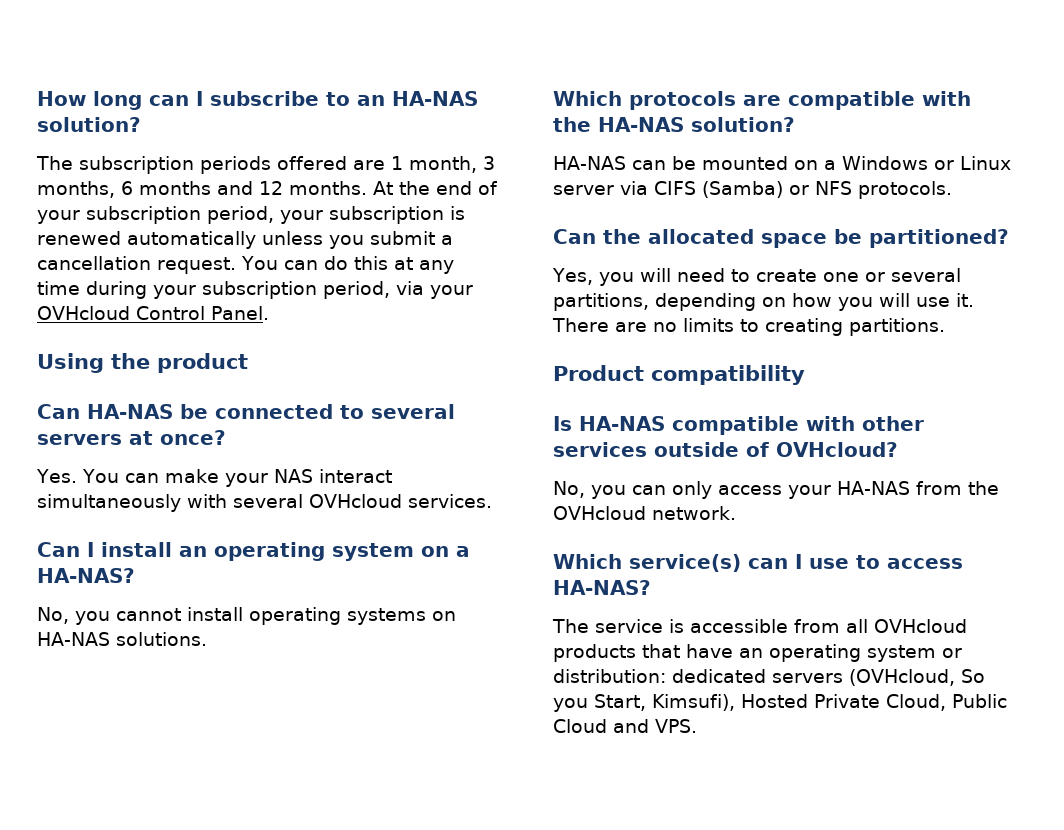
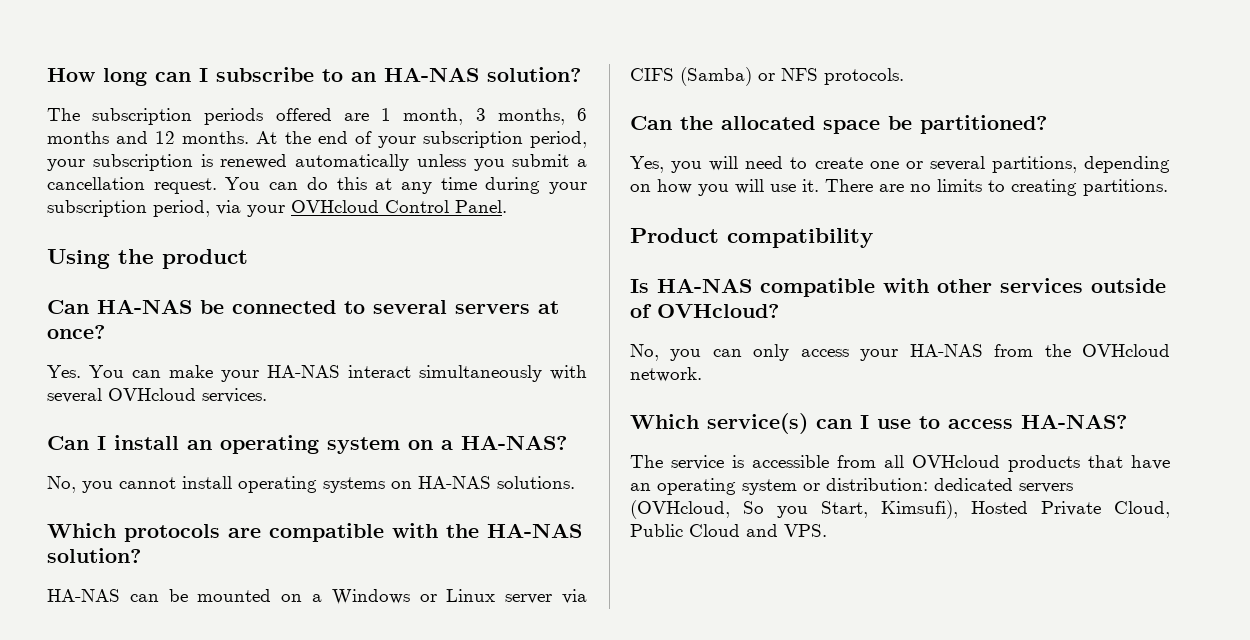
- Yes. You can make your NAS interact simultaneously with several OVHcloud services.
+ Yes. You can make your HA-NAS interact simultaneously with several OVHcloud services.

